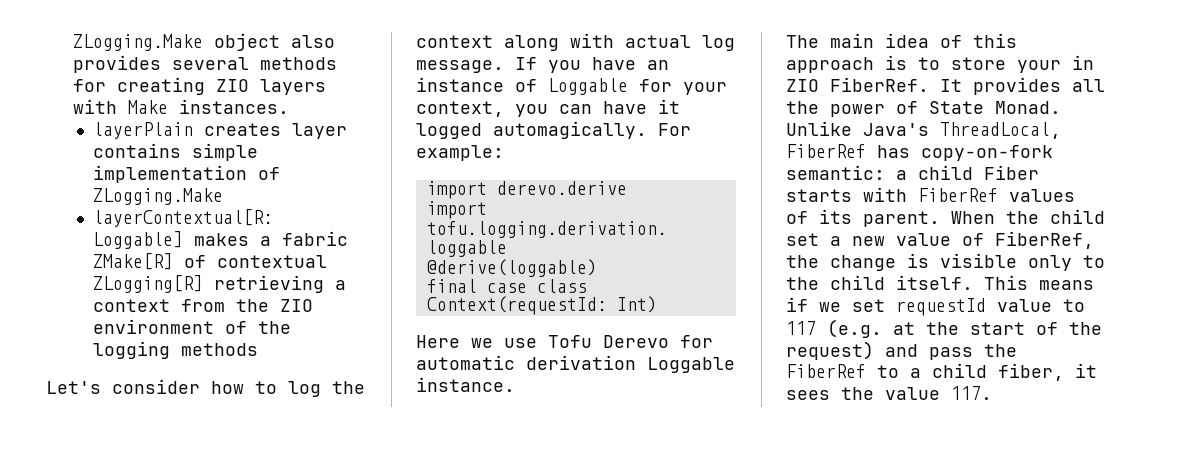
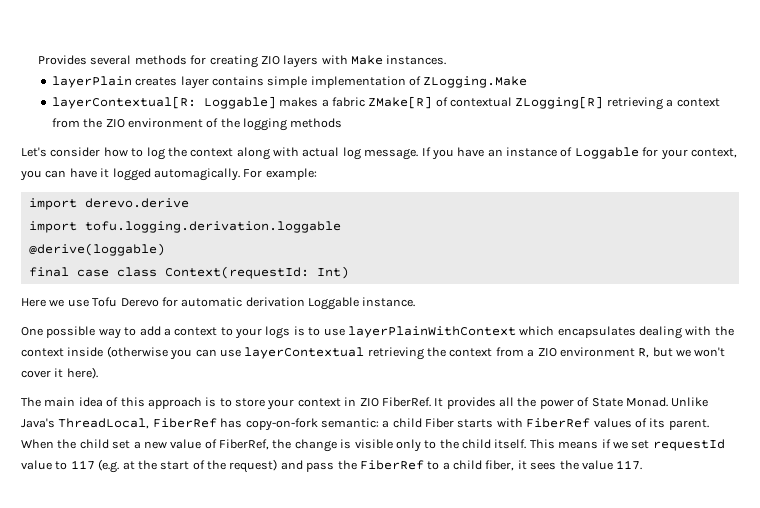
- ZLogging.Make object also provides several methods for creating ZIO layers with Make instances.
+ Provides several methods for creating ZIO layers with Make instances.
+ One possible way to add a context to your logs is to use layerPlainWithContext which encapsulates dealing with the context inside (otherwise you can use layerContextual retrieving the context from a ZIO environment R, but we won't cover it here).
- The main idea of this approach is to store your in ZIO FiberRef.
+ The main idea of this approach is to store your context in ZIO FiberRef.

